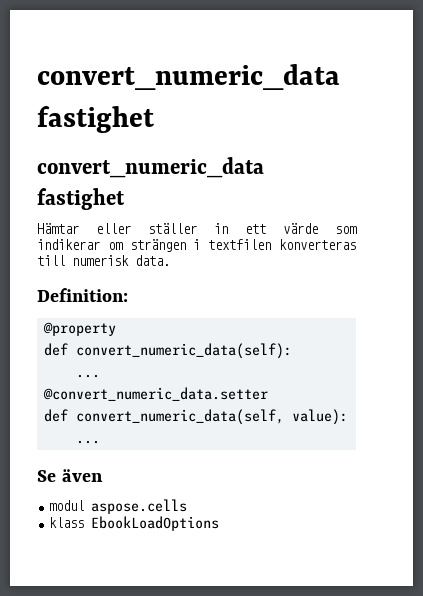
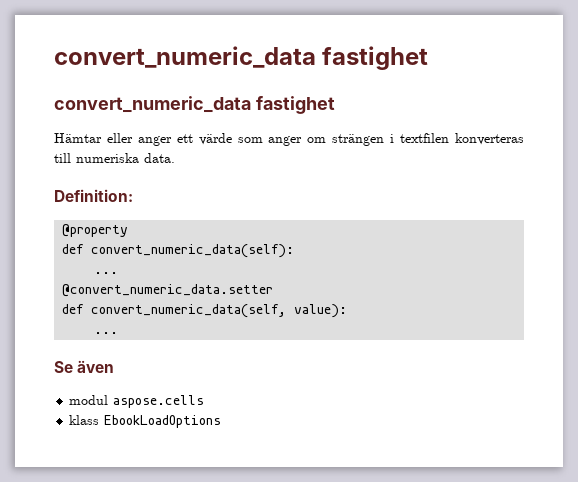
- Hämtar eller ställer in ett värde som indikerar om strängen i textfilen konverteras till numerisk data.
+ Hämtar eller anger ett värde som anger om strängen i textfilen konverteras till numeriska data.

